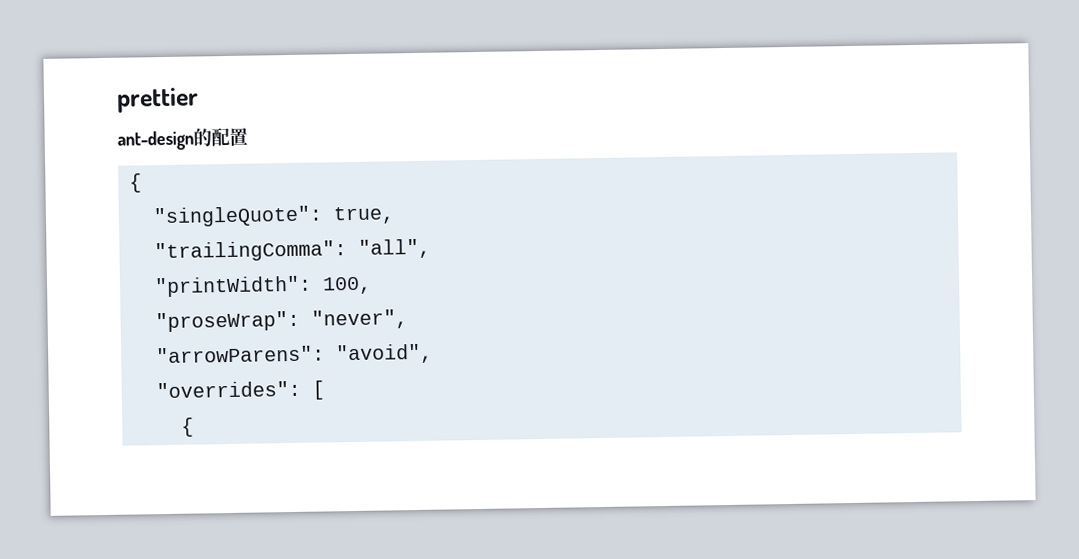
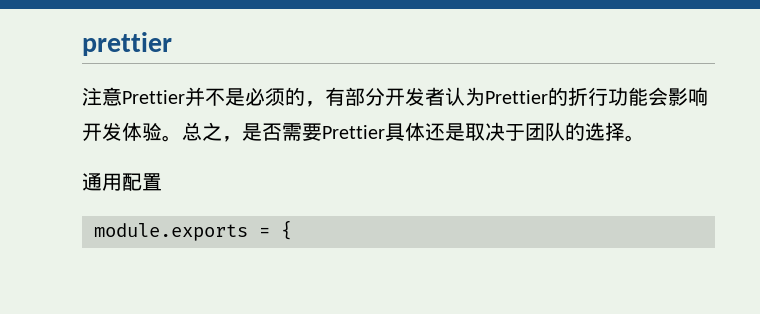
- ant-design的配置
- {
- "singleQuote": true,
- "trailingComma": "all",
- "printWidth": 100,
- "proseWrap": "never",
- "arrowParens": "avoid",
- "overrides": [
- {
+ 注意Prettier并不是必须的，有部分开发者认为Prettier的折行功能会影响开发体验。总之，是否需要Prettier具体还是取决于团队的选择。
+ 通用配置
+ module.exports = {

